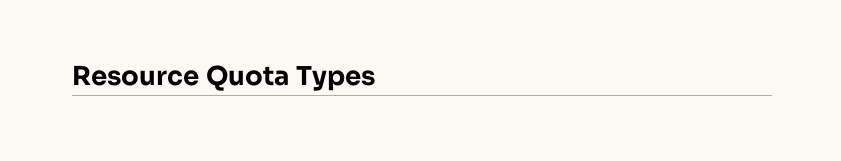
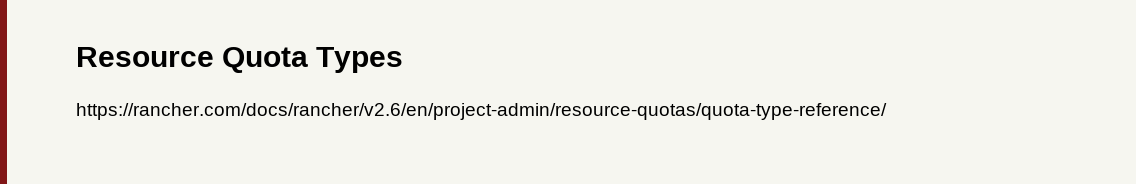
+ https://rancher.com/docs/rancher/v2.6/en/project-admin/resource-quotas/quota-type-reference/

